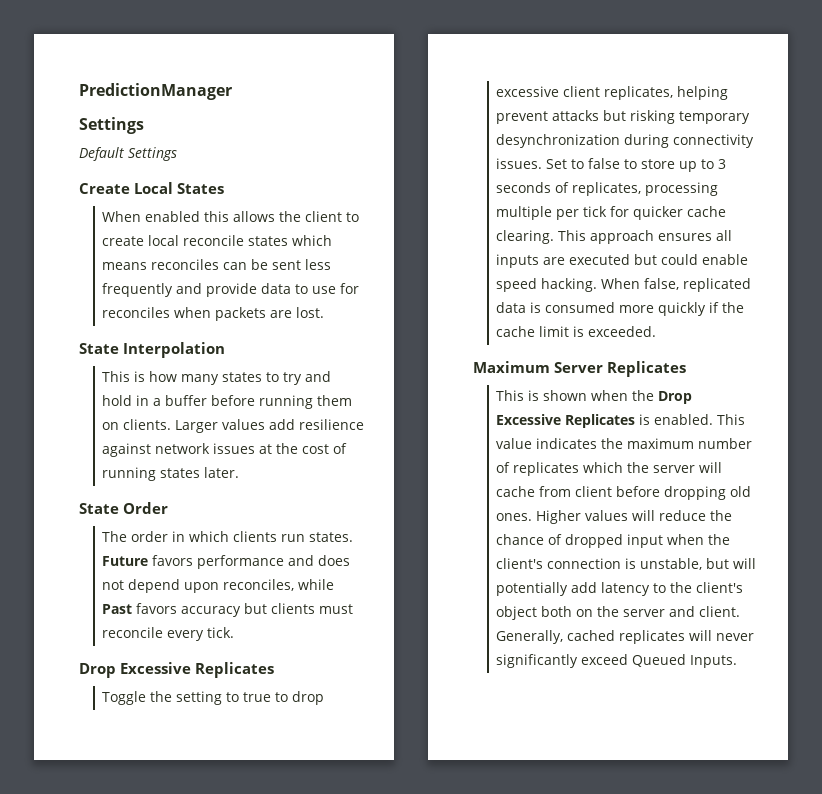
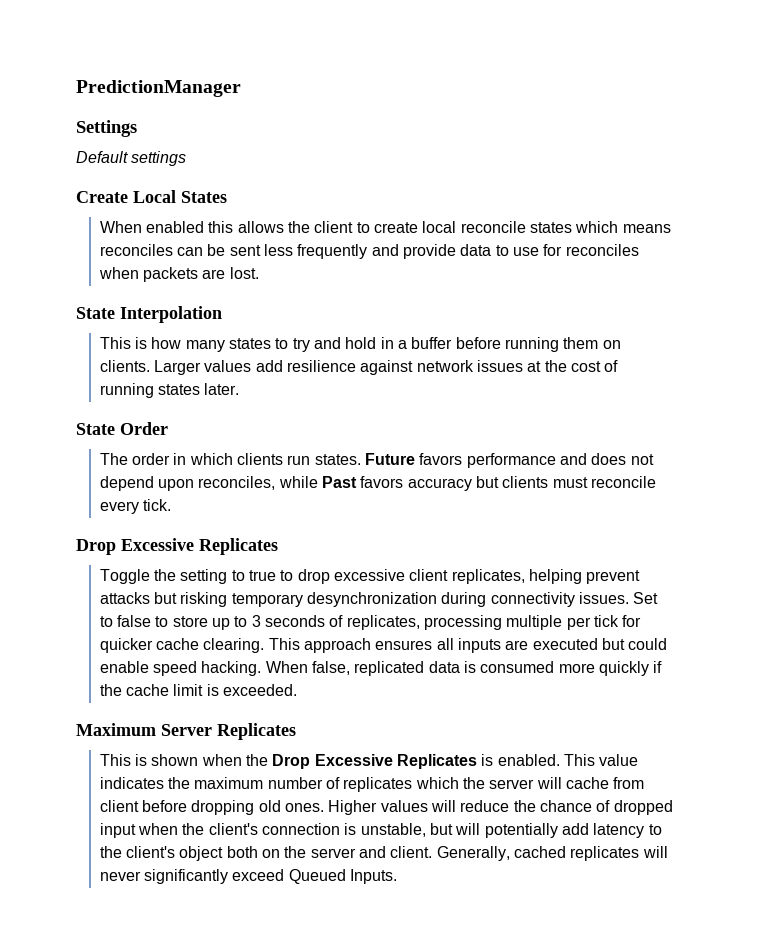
- Default Settings
+ Default settings

